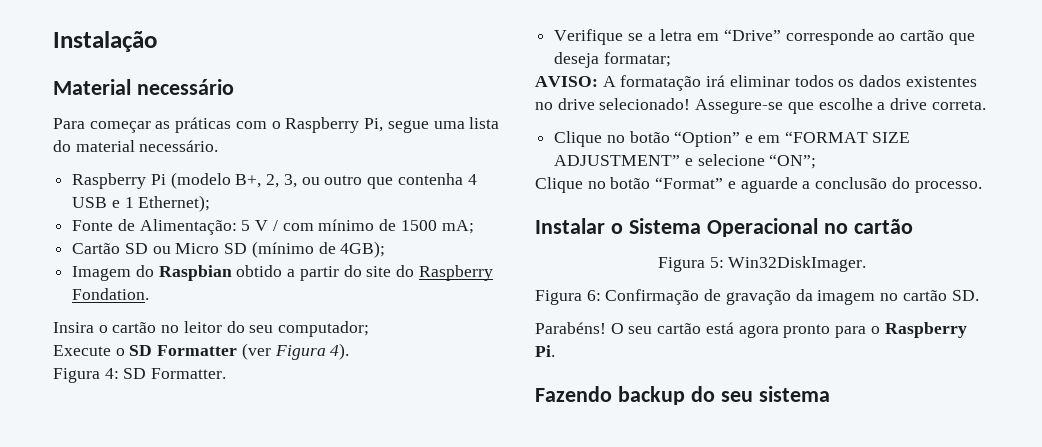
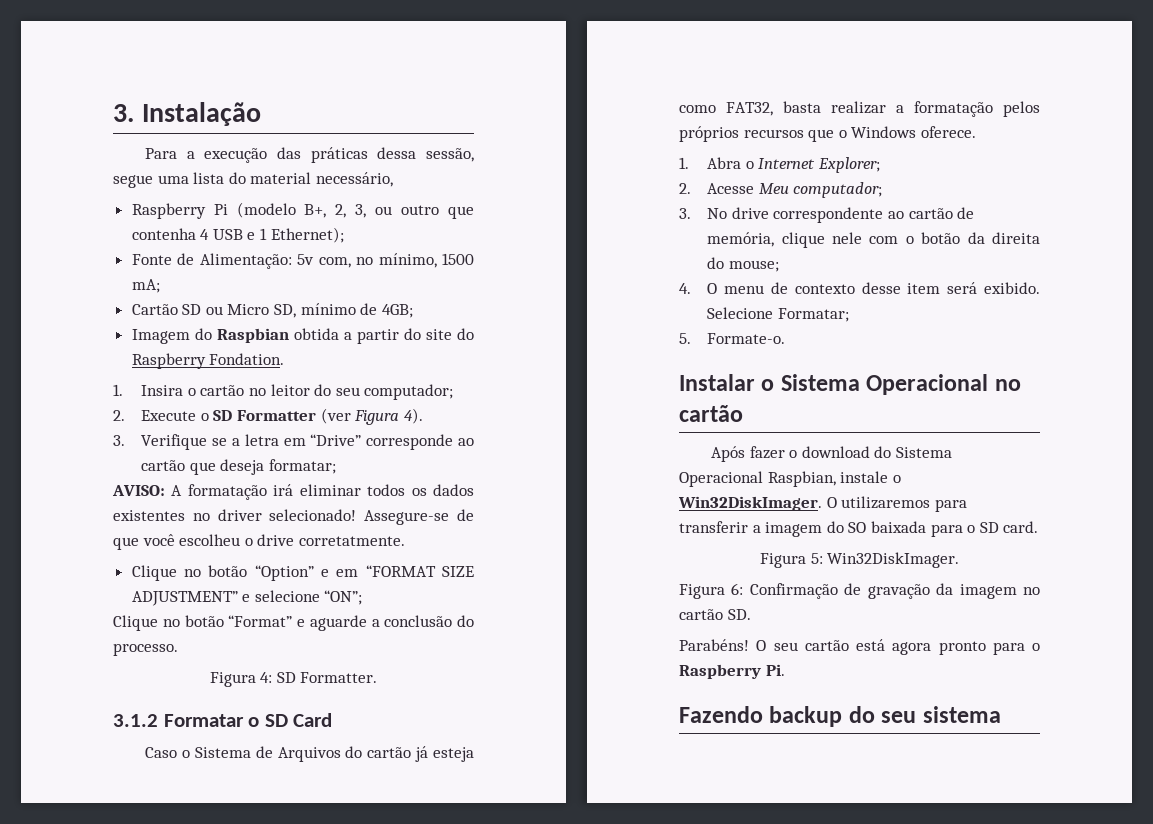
- Instalação
+ 3. Instalação
- Material necessário
- Para começar as práticas com o Raspberry Pi, segue uma lista do material necessário.
+ Para a execução das práticas dessa sessão, segue uma lista do material necessário,
- Fonte de Alimentação: 5 V / com mínimo de 1500 mA;
+ Fonte de Alimentação: 5v com, no mínimo, 1500 mA;
- Cartão SD ou Micro SD (mínimo de 4GB);
+ Cartão SD ou Micro SD, mínimo de 4GB;
- Imagem do Raspbian obtido a partir do site do Raspberry Fondation.
+ Imagem do Raspbian obtida a partir do site do Raspberry Fondation.
- Insira o cartão no leitor do seu computador;
+ 1. Insira o cartão no leitor do seu computador;
- Execute o SD Formatter (ver Figura 4).
+ 2. Execute o SD Formatter (ver Figura 4).
- Figura 4: SD Formatter.
- Verifique se a letra em “Drive” corresponde ao cartão que deseja formatar;
+ 3. Verifique se a letra em “Drive” corresponde ao cartão que deseja formatar;
- AVISO: A formatação irá eliminar todos os dados existentes no drive selecionado!
+ AVISO: A formatação irá eliminar todos os dados existentes no driver selecionado!
- Assegure-se que escolhe a drive correta.
+ Assegure-se de que você escolheu o drive corretatmente.
+ Figura 4: SD Formatter.
+ 3.1.2 Formatar o SD Card
+ Caso o Sistema de Arquivos do cartão já esteja como FAT32, basta realizar a formatação pelos próprios recursos que o Windows oferece.
+ 1. Abra o Internet Explorer;
+ 2. Acesse Meu computador;
+ 3. No drive correspondente ao cartão de memória, clique nele com o botão da direita do mouse;
+ 4. O menu de contexto desse item será exibido. Selecione Formatar;
+ 5. Formate-o.
+ Após fazer o download do Sistema Operacional Raspbian, instale o Win32DiskImager. O utilizaremos para transferir a imagem do SO baixada para o SD card.

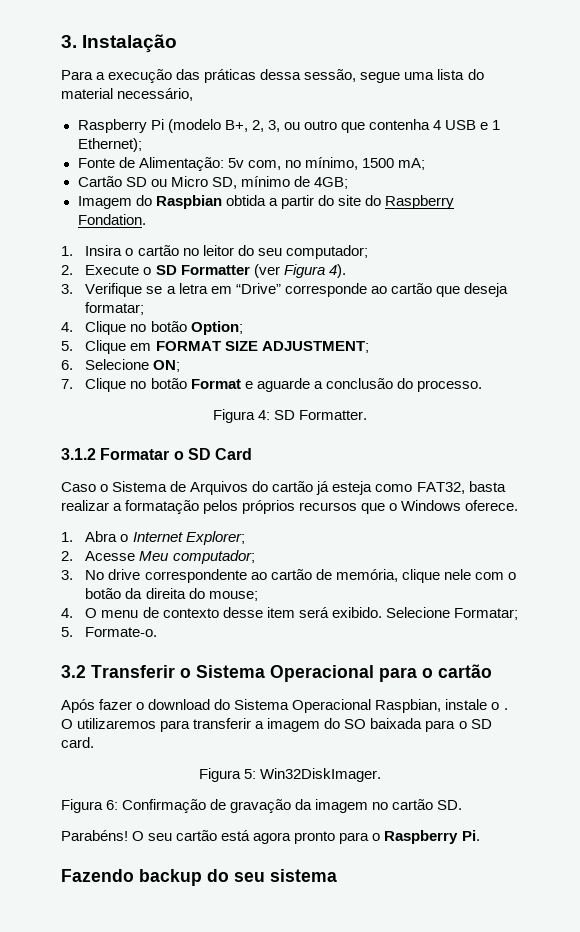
- AVISO: A formatação irá eliminar todos os dados existentes no driver selecionado! Assegure-se de que você escolheu o drive corretatmente.
- Clique no botão “Option” e em “FORMAT SIZE ADJUSTMENT” e selecione “ON”;
- Clique no botão “Format” e aguarde a conclusão do processo.
+ 4. Clique no botão Option;
+ 5. Clique em FORMAT SIZE ADJUSTMENT;
+ 6. Selecione ON;
+ 7. Clique no botão Format e aguarde a conclusão do processo.
- Instalar o Sistema Operacional no cartão
+ 3.2 Transferir o Sistema Operacional para o cartão
- Após fazer o download do Sistema Operacional Raspbian, instale o Win32DiskImager.
+ Após fazer o download do Sistema Operacional Raspbian, instale o .

